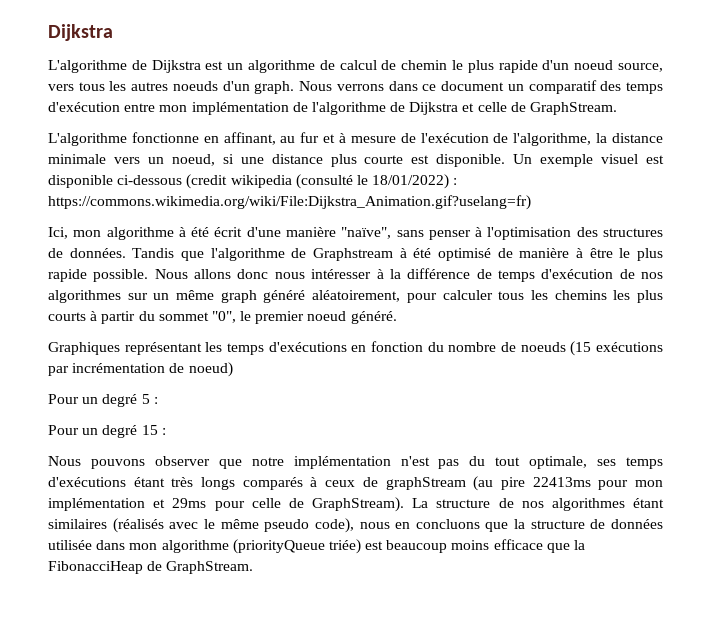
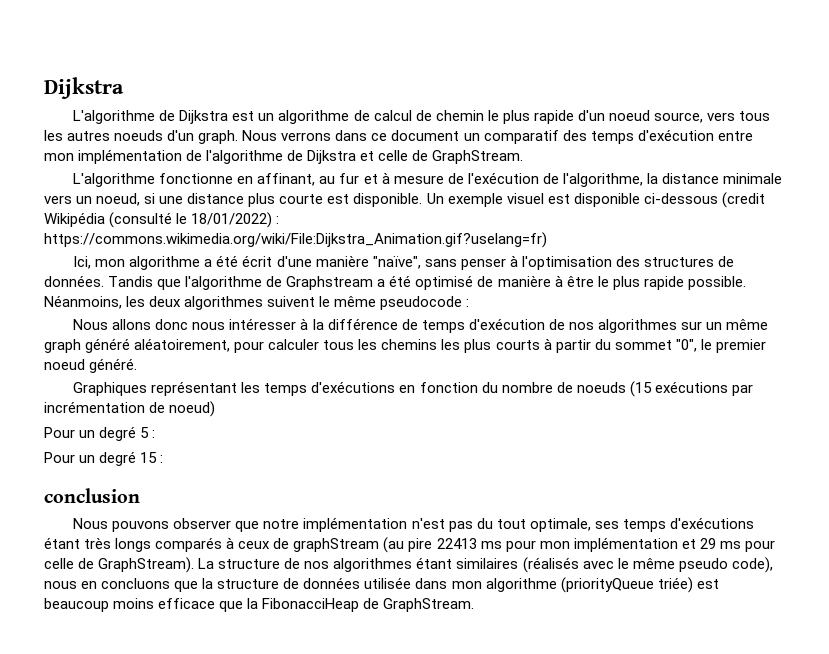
- Un exemple visuel est disponible ci-dessous (credit wikipedia (consulté le 18/01/2022) : https://commons.wikimedia.org/wiki/File:Dijkstra_Animation.gif?uselang=fr)
+ Un exemple visuel est disponible ci-dessous (credit Wikipédia (consulté le 18/01/2022) : https://commons.wikimedia.org/wiki/File:Dijkstra_Animation.gif?uselang=fr)
- Ici, mon algorithme à été écrit d'une manière "naïve", sans penser à l'optimisation des structures de données.
+ Ici, mon algorithme a été écrit d'une manière "naïve", sans penser à l'optimisation des structures de données.
- Tandis que l'algorithme de Graphstream à été optimisé de manière à être le plus rapide possible. Nous allons donc nous intéresser à la différence de temps d'exécution de nos algorithmes sur un même graph généré aléatoirement, pour calculer tous les chemins les plus courts à partir du sommet "0", le premier noeud généré.
+ Tandis que l'algorithme de Graphstream a été optimisé de manière à être le plus rapide possible. Néanmoins, les deux algorithmes suivent le même pseudocode :
+ Nous allons donc nous intéresser à la différence de temps d'exécution de nos algorithmes sur un même graph généré aléatoirement, pour calculer tous les chemins les plus courts à partir du sommet "0", le premier noeud généré.
+ conclusion
- Nous pouvons observer que notre implémentation n'est pas du tout optimale, ses temps d'exécutions étant très longs comparés à ceux de graphStream (au pire 22413ms pour mon implémentation et 29ms pour celle de GraphStream).
+ Nous pouvons observer que notre implémentation n'est pas du tout optimale, ses temps d'exécutions étant très longs comparés à ceux de graphStream (au pire 22413 ms pour mon implémentation et 29 ms pour celle de GraphStream).

